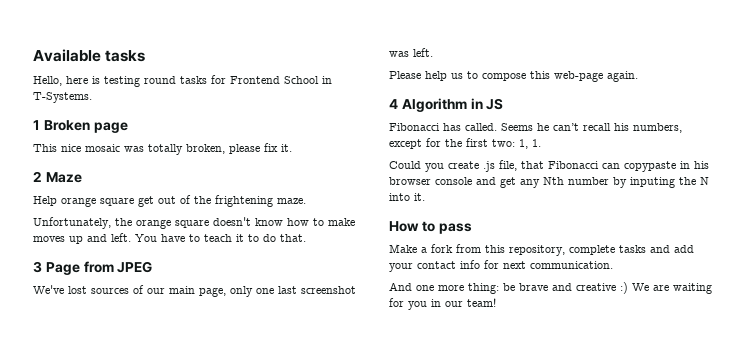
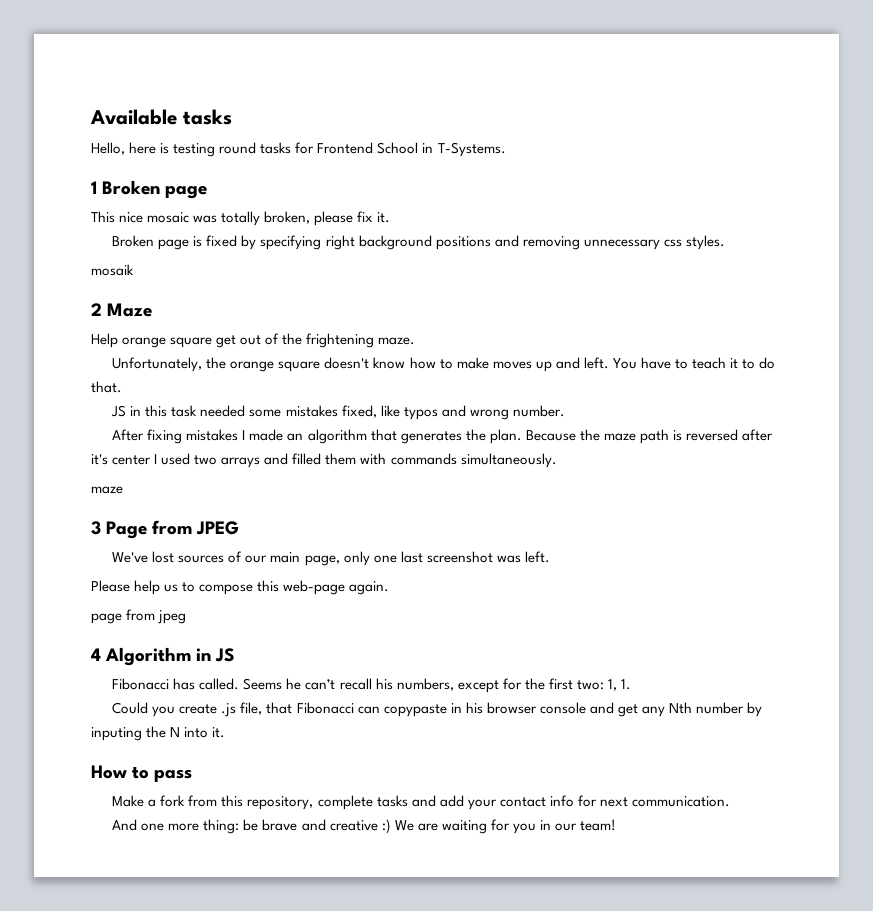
+ Broken page is fixed by specifying right background positions and removing unnecessary css styles.
+ mosaik
+ JS in this task needed some mistakes fixed, like typos and wrong number.
+ After fixing mistakes I made an algorithm that generates the plan. Because the maze path is reversed after it's center I used two arrays and filled them with commands simultaneously.
+ maze
+ page from jpeg

